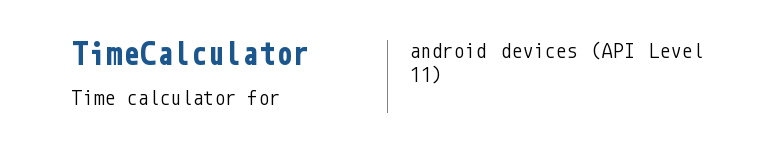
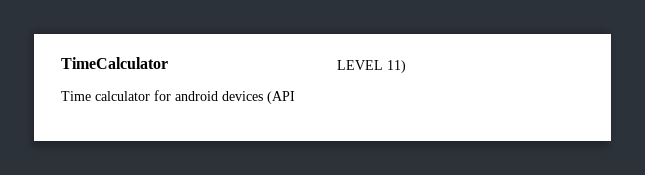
- Time calculator for android devices (API Level 11)
+ Time calculator for android devices (API LEVEL 11)

